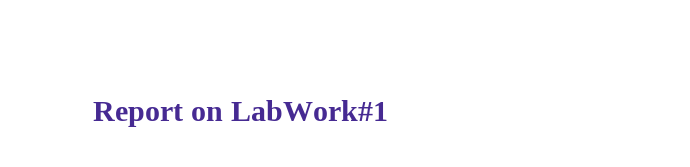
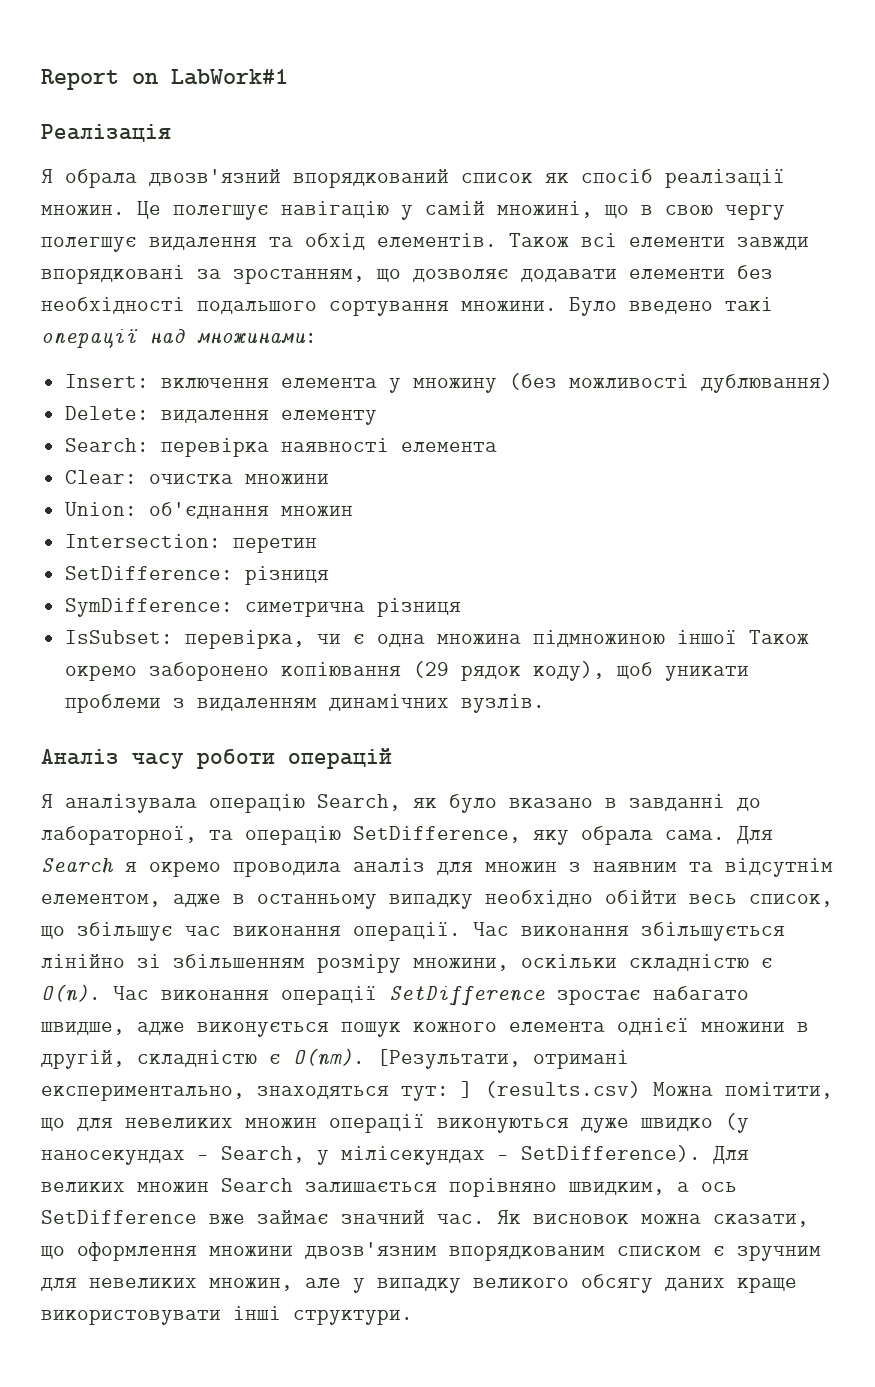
+ Реалізація
+ Я обрала двозв'язний впорядкований список як спосіб реалізації множин. Це полегшує навігацію у самій множині, що в свою чергу полегшує видалення та обхід елементів. Також всі елементи завжди впорядковані за зростанням, що дозволяє додавати елементи без необхідності подальшого сортування множини. Було введено такі операції над множинами:
+ Insert: включення елемента у множину (без можливості дублювання)
+ Delete: видалення елементу
+ Search: перевірка наявності елемента
+ Clear: очистка множини
+ Union: об'єднання множин
+ Intersection: перетин
+ SetDifference: різниця
+ SymDifference: симетрична різниця
+ IsSubset: перевірка, чи є одна множина підмножиною іншої Також окремо заборонено копіювання (29 рядок коду), щоб уникати проблеми з видаленням динамічних вузлів.
+ Аналіз часу роботи операцій
+ Я аналізувала операцію Search, як було вказано в завданні до лабораторної, та операцію SetDifference, яку обрала сама. Для Search я окремо проводила аналіз для множин з наявним та відсутнім елементом, адже в останньому випадку необхідно обійти весь список, що збільшує час виконання операції. Час виконання збільшується лінійно зі збільшенням розміру множини, оскільки складністю є O(n). Час виконання операції SetDifference зростає набагато швидше, адже виконується пошук кожного елемента однієї множини в другій, складністю є O(nm). [Результати, отримані експериментально, знаходяться тут: ] (results.csv) Можна помітити, що для невеликих множин операції виконуються дуже швидко (у наносекундах - Search, у мілісекундах - SetDifference). Для великих множин Search залишається порівняно швидким, а ось SetDifference вже займає значний час. Як висновок можна сказати, що оформлення множини двозв'язним впорядкованим списком є зручним для невеликих множин, але у випадку великого обсягу даних краще використовувати інші структури.

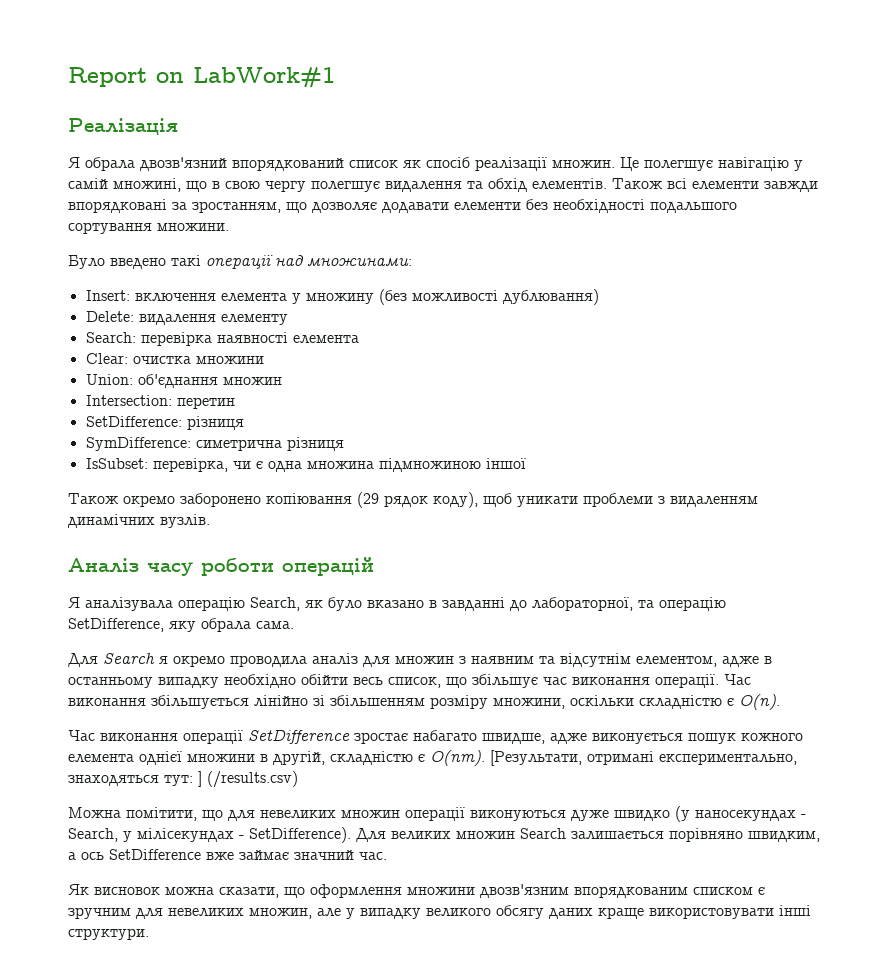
- Також всі елементи завжди впорядковані за зростанням, що дозволяє додавати елементи без необхідності подальшого сортування множини. Було введено такі операції над множинами:
+ Також всі елементи завжди впорядковані за зростанням, що дозволяє додавати елементи без необхідності подальшого сортування множини.
+ Було введено такі операції над множинами:
- IsSubset: перевірка, чи є одна множина підмножиною іншої Також окремо заборонено копіювання (29 рядок коду), щоб уникати проблеми з видаленням динамічних вузлів.
+ IsSubset: перевірка, чи є одна множина підмножиною іншої
+ Також окремо заборонено копіювання (29 рядок коду), щоб уникати проблеми з видаленням динамічних вузлів.
- Я аналізувала операцію Search, як було вказано в завданні до лабораторної, та операцію SetDifference, яку обрала сама. Для Search я окремо проводила аналіз для множин з наявним та відсутнім елементом, адже в останньому випадку необхідно обійти весь список, що збільшує час виконання операції.
+ Я аналізувала операцію Search, як було вказано в завданні до лабораторної, та операцію SetDifference, яку обрала сама.
+ Для Search я окремо проводила аналіз для множин з наявним та відсутнім елементом, адже в останньому випадку необхідно обійти весь список, що збільшує час виконання операції.
- Час виконання збільшується лінійно зі збільшенням розміру множини, оскільки складністю є O(n). Час виконання операції SetDifference зростає набагато швидше, адже виконується пошук кожного елемента однієї множини в другій, складністю є O(nm).
+ Час виконання збільшується лінійно зі збільшенням розміру множини, оскільки складністю є O(n).
+ Час виконання операції SetDifference зростає набагато швидше, адже виконується пошук кожного елемента однієї множини в другій, складністю є O(nm).
- [Результати, отримані експериментально, знаходяться тут: ] (results.csv) Можна помітити, що для невеликих множин операції виконуються дуже швидко (у наносекундах - Search, у мілісекундах - SetDifference).
+ [Результати, отримані експериментально, знаходяться тут: ] (/results.csv)
+ Можна помітити, що для невеликих множин операції виконуються дуже швидко (у наносекундах - Search, у мілісекундах - SetDifference).
- Для великих множин Search залишається порівняно швидким, а ось SetDifference вже займає значний час. Як висновок можна сказати, що оформлення множини двозв'язним впорядкованим списком є зручним для невеликих множин, але у випадку великого обсягу даних краще використовувати інші структури.
+ Для великих множин Search залишається порівняно швидким, а ось SetDifference вже займає значний час.
+ Як висновок можна сказати, що оформлення множини двозв'язним впорядкованим списком є зручним для невеликих множин, але у випадку великого обсягу даних краще використовувати інші структури.

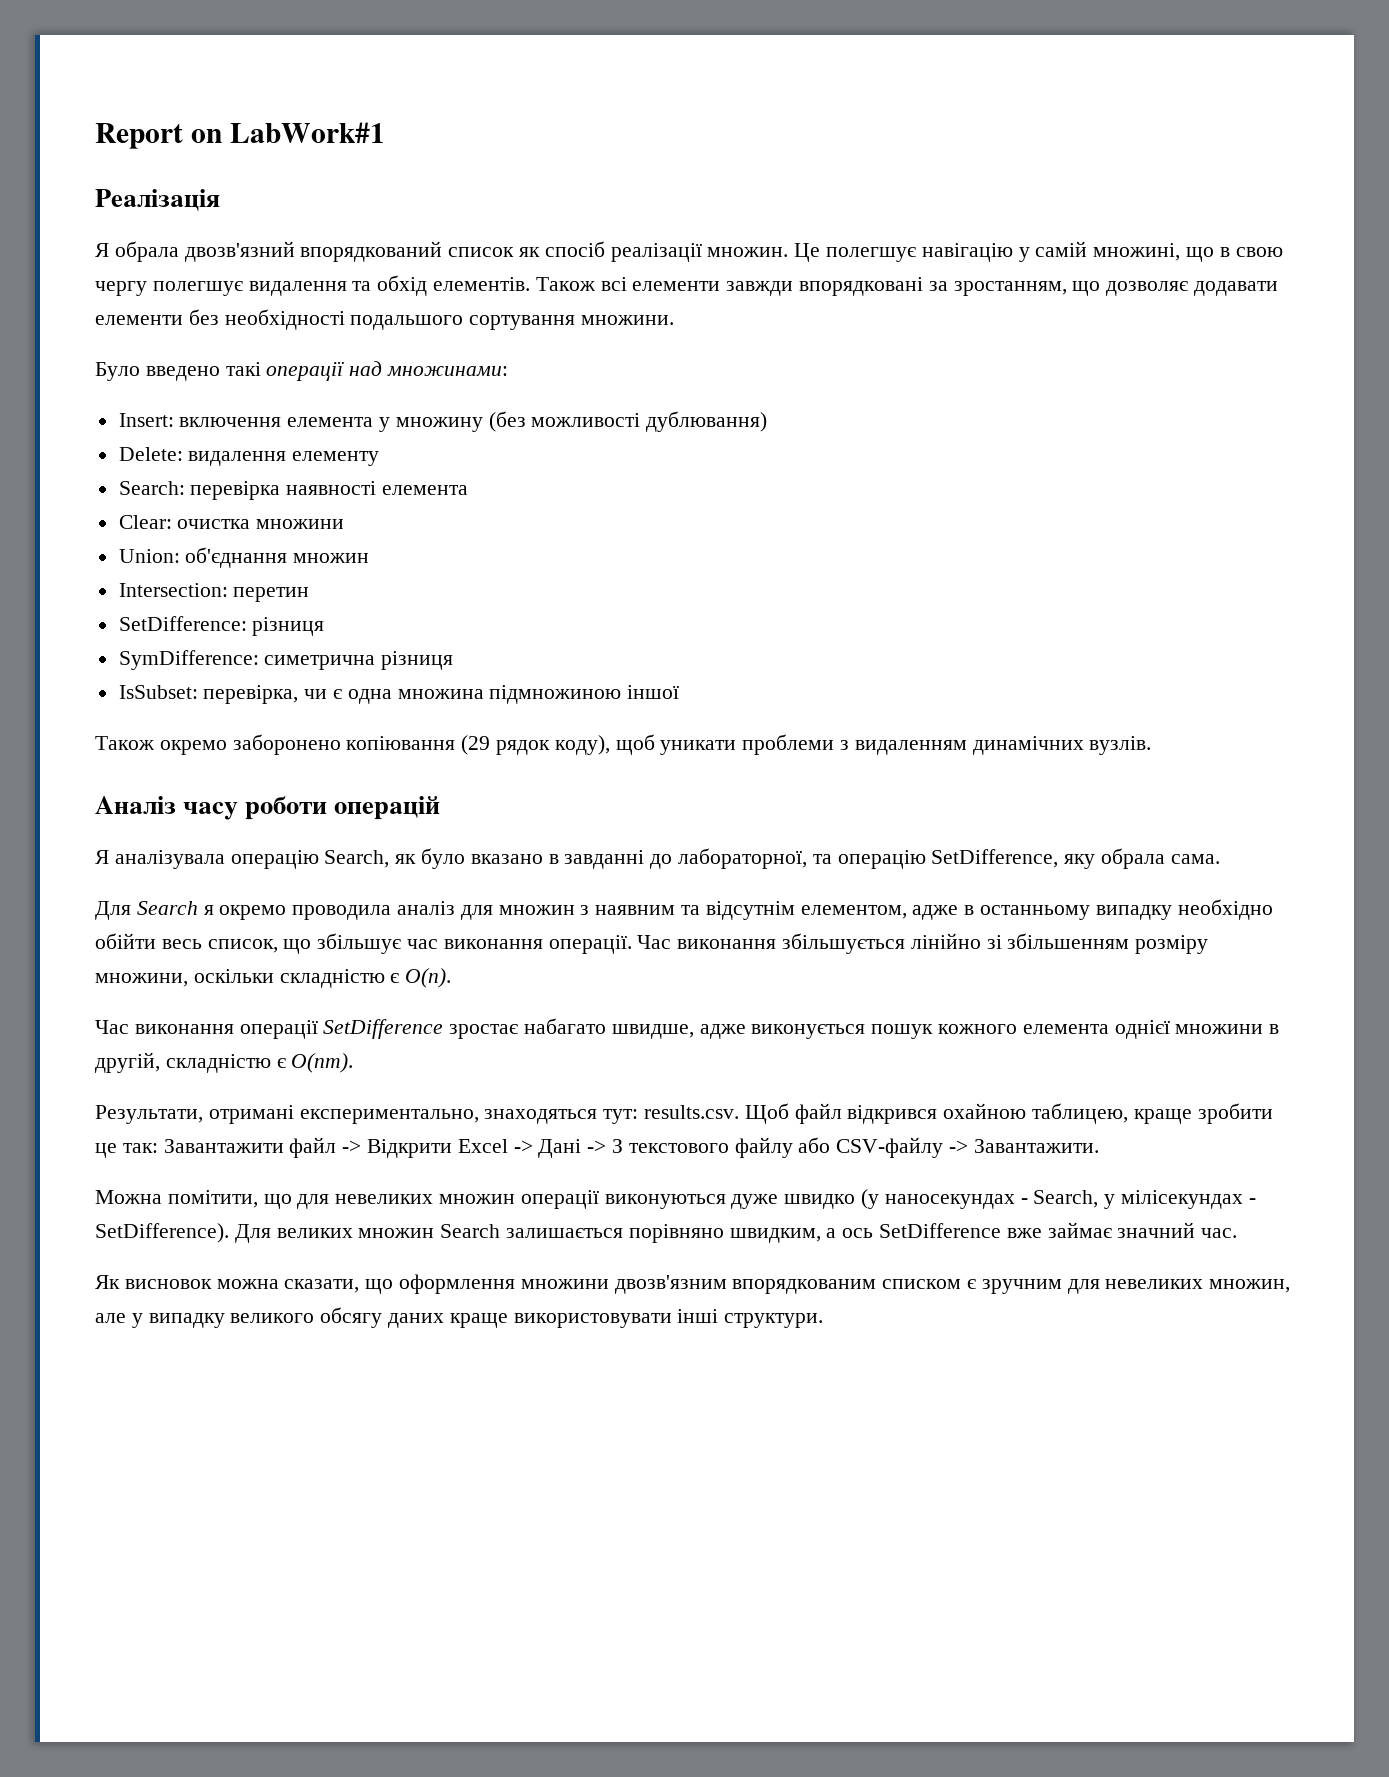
- Час виконання операції SetDifference зростає набагато швидше, адже виконується пошук кожного елемента однієї множини в другій, складністю є O(nm). [Результати, отримані експериментально, знаходяться тут: ] (/results.csv)
+ Час виконання операції SetDifference зростає набагато швидше, адже виконується пошук кожного елемента однієї множини в другій, складністю є O(nm).
+ Результати, отримані експериментально, знаходяться тут: results.csv. Щоб файл відкрився охайною таблицею, краще зробити це так: Завантажити файл -> Відкрити Excel -> Дані -> З текстового файлу або CSV-файлу -> Завантажити.

